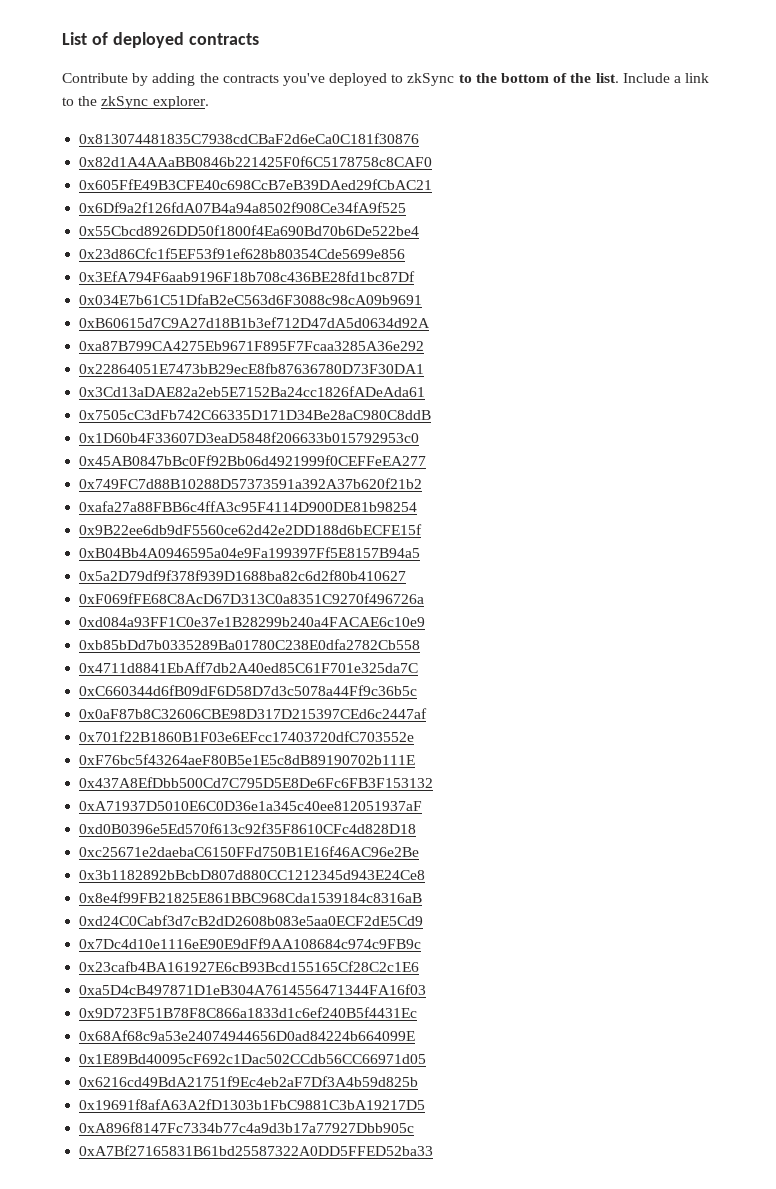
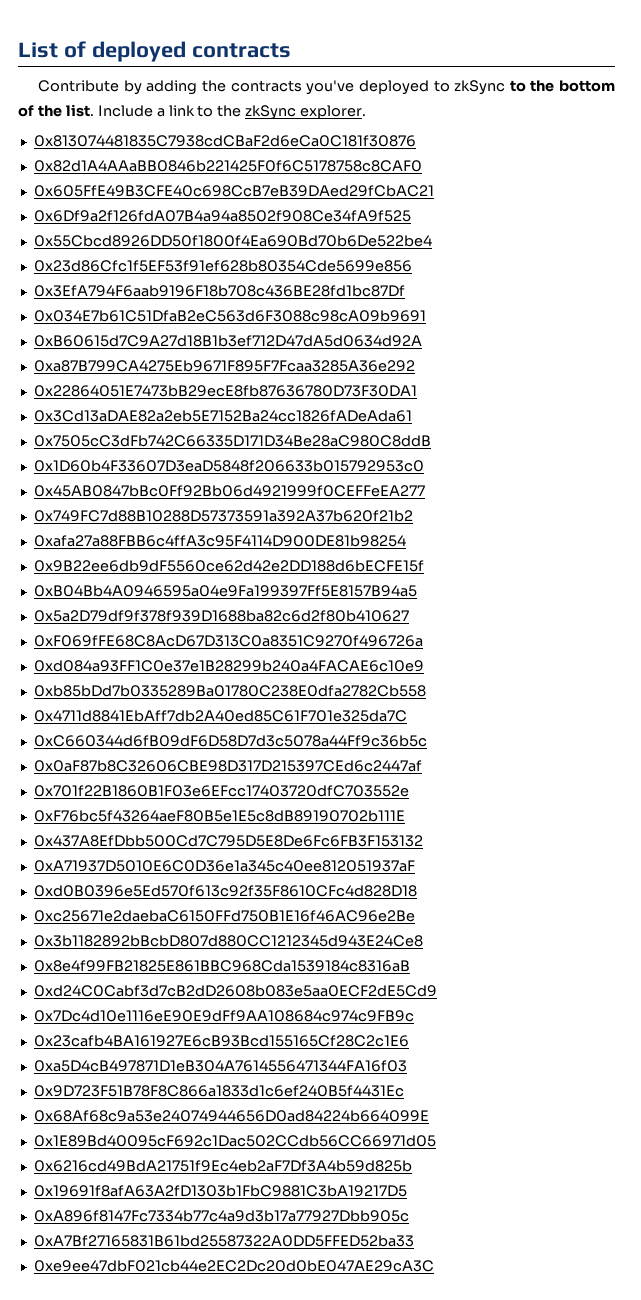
+ 0xe9ee47dbF021cb44e2EC2Dc20d0bE047AE29cA3C

